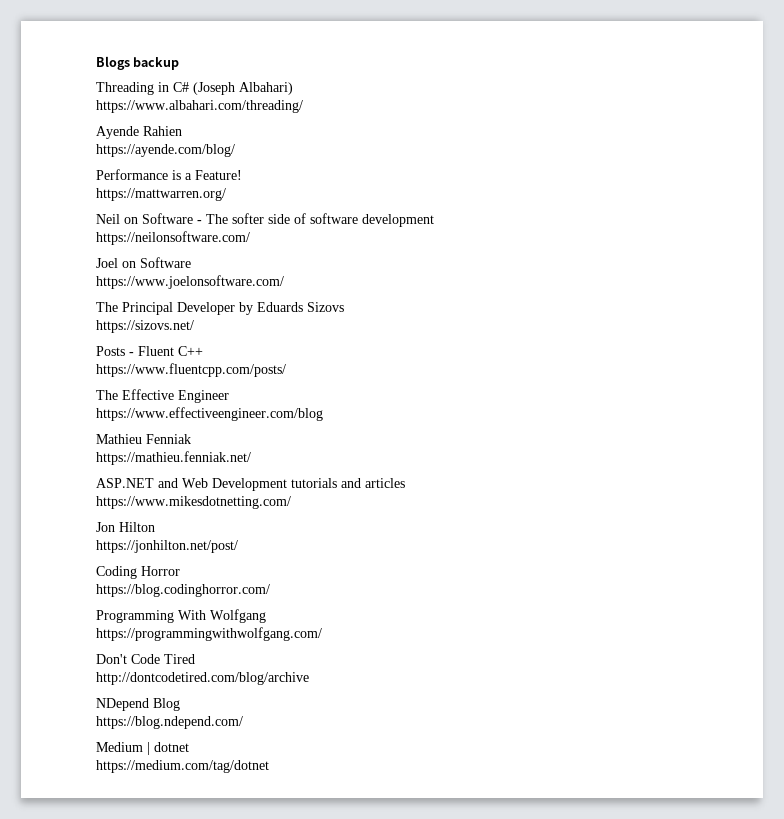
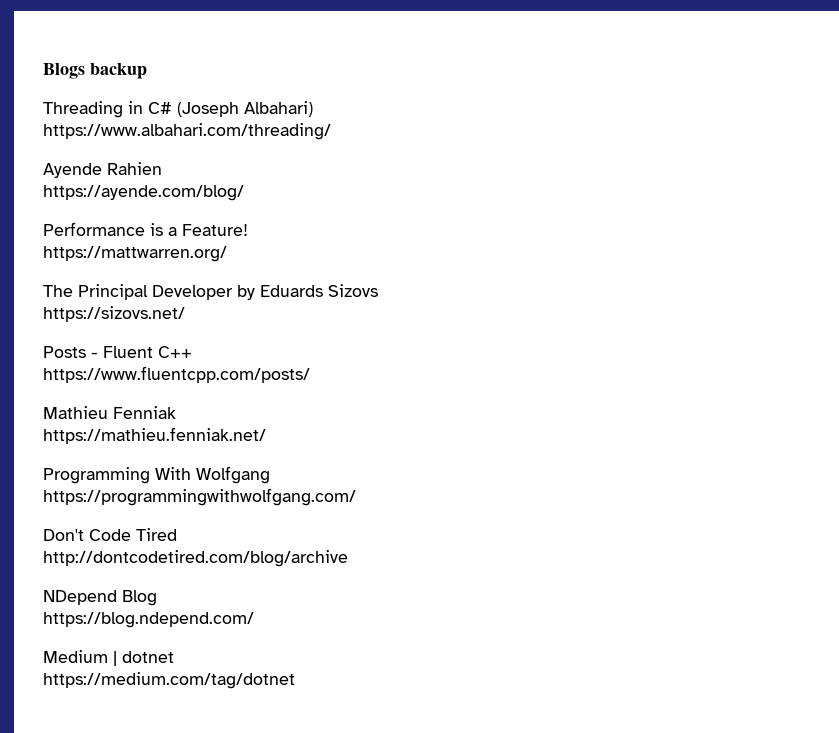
- Neil on Software - The softer side of software development
- https://neilonsoftware.com/
- Joel on Software
- https://www.joelonsoftware.com/
- The Effective Engineer
- https://www.effectiveengineer.com/blog
- ASP.NET and Web Development tutorials and articles
- https://www.mikesdotnetting.com/
- Jon Hilton
- https://jonhilton.net/post/
- Coding Horror
- https://blog.codinghorror.com/

